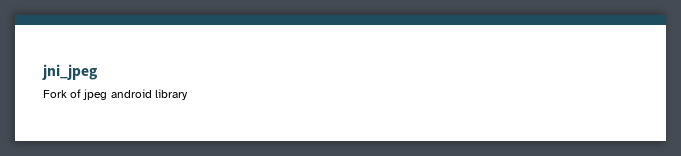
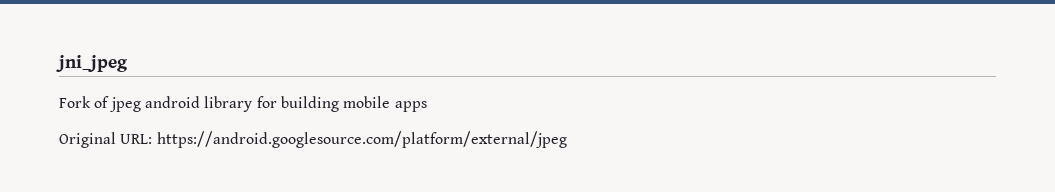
- Fork of jpeg android library
+ Fork of jpeg android library for building mobile apps
+ Original URL: https://android.googlesource.com/platform/external/jpeg

